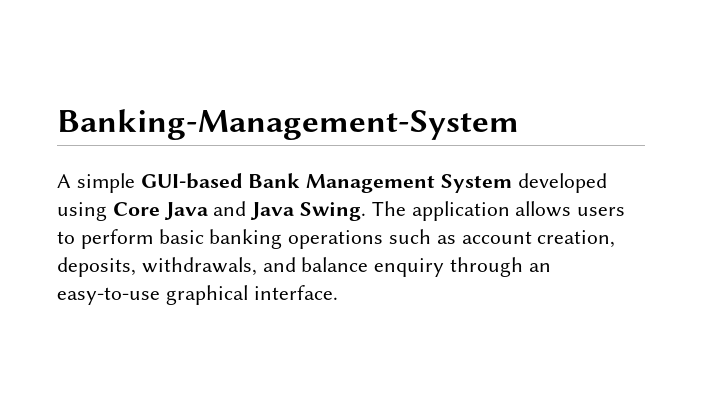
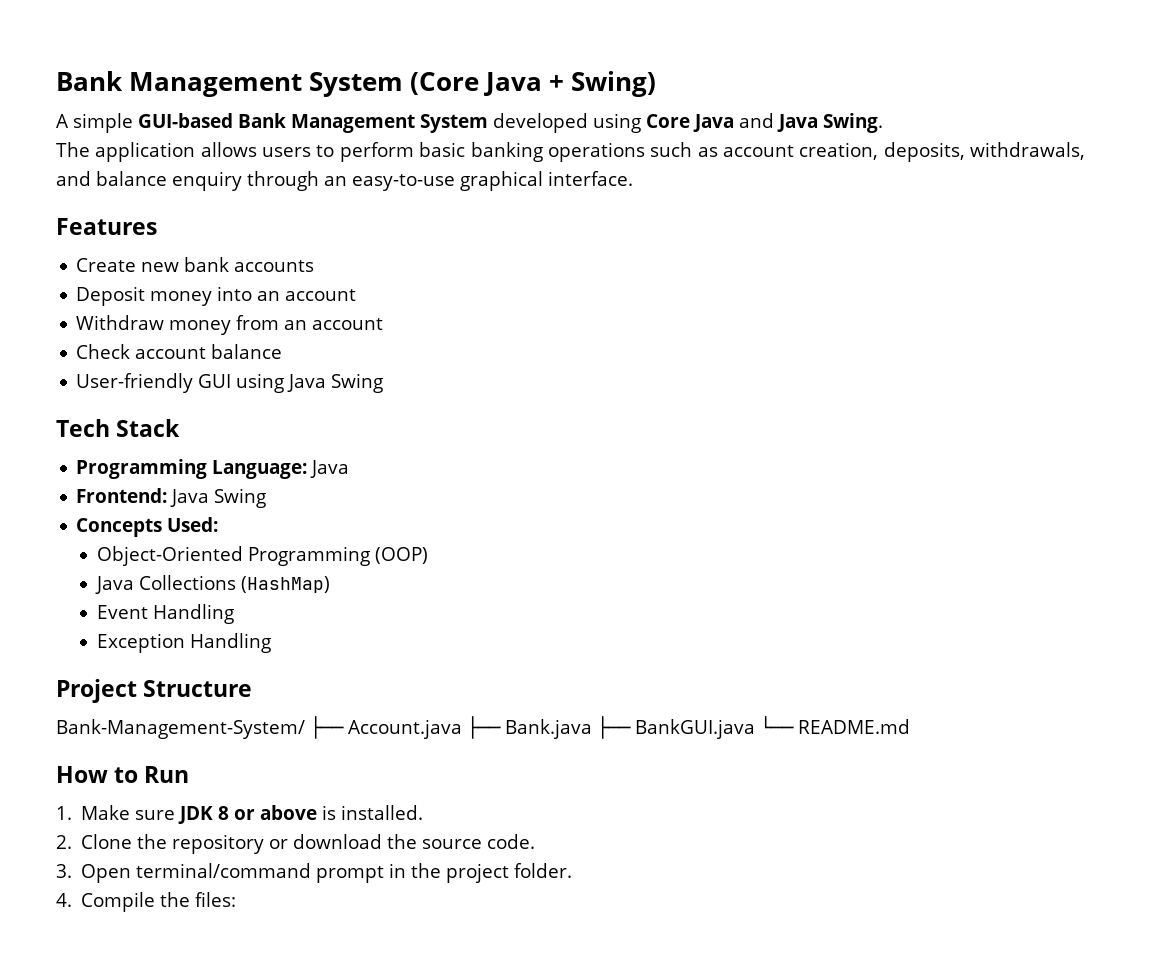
- Banking-Management-System
+ Bank Management System (Core Java + Swing)
- A simple GUI-based Bank Management System developed using Core Java and Java Swing. The application allows users to perform basic banking operations such as account creation, deposits, withdrawals, and balance enquiry through an easy-to-use graphical interface.
+ A simple GUI-based Bank Management System developed using Core Java and Java Swing.
+ The application allows users to perform basic banking operations such as account creation, deposits, withdrawals, and balance enquiry through an easy-to-use graphical interface.
+ Features
+ Create new bank accounts
+ Deposit money into an account
+ Withdraw money from an account
+ Check account balance
+ User-friendly GUI using Java Swing
+ Tech Stack
+ Programming Language: Java
+ Frontend: Java Swing
+ Concepts Used:
+ Object-Oriented Programming (OOP)
+ Java Collections (HashMap)
+ Event Handling
+ Exception Handling
+ Project Structure
+ Bank-Management-System/ ├── Account.java ├── Bank.java ├── BankGUI.java └── README.md
+ How to Run
+ 1. Make sure JDK 8 or above is installed.
+ 2. Clone the repository or download the source code.
+ 3. Open terminal/command prompt in the project folder.
+ 4. Compile the files:

